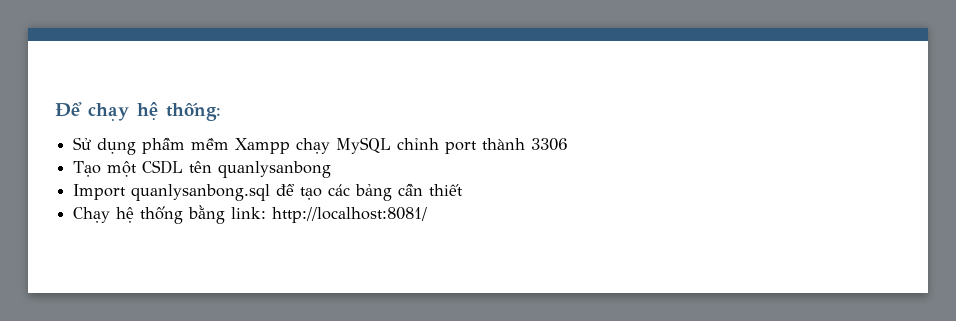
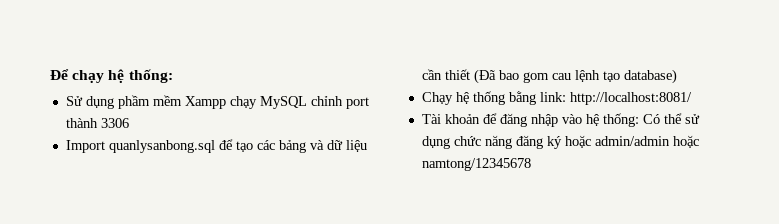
- Tạo một CSDL tên quanlysanbong
- Import quanlysanbong.sql để tạo các bảng cần thiết
+ Import quanlysanbong.sql để tạo các bảng và dữ liệu cần thiết (Đã bao gom cau lệnh tạo database)
+ Tài khoản để đăng nhập vào hệ thống: Có thể sử dụng chức năng đăng ký hoặc admin/admin hoặc namtong/12345678

